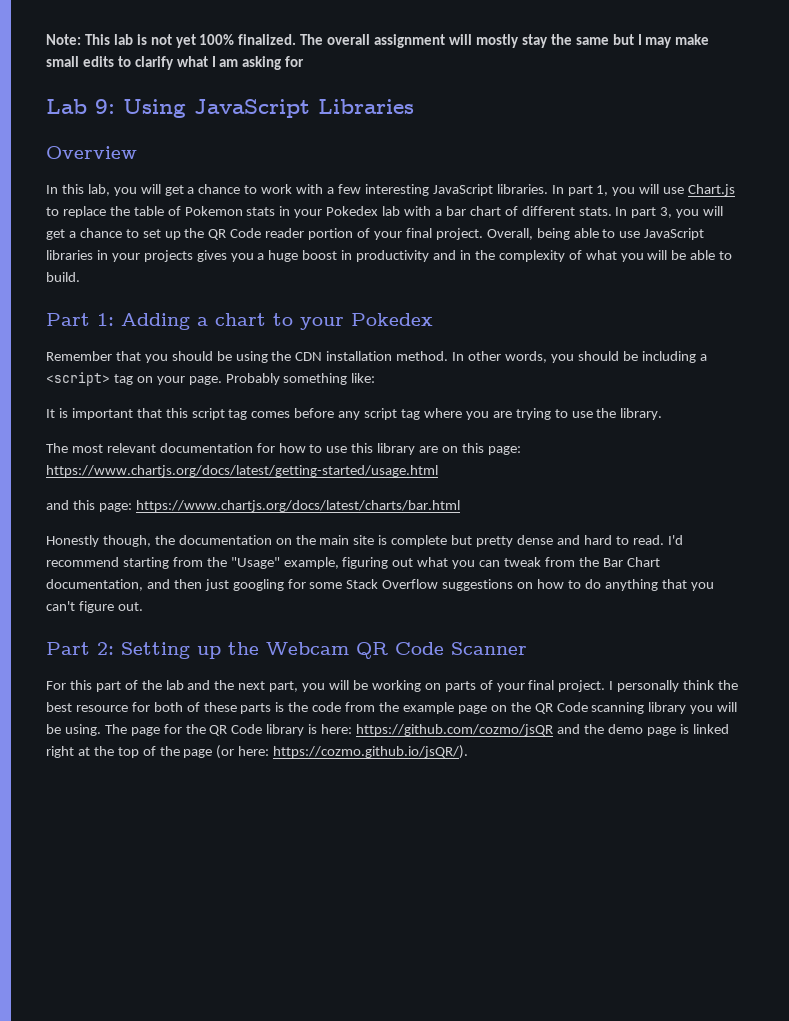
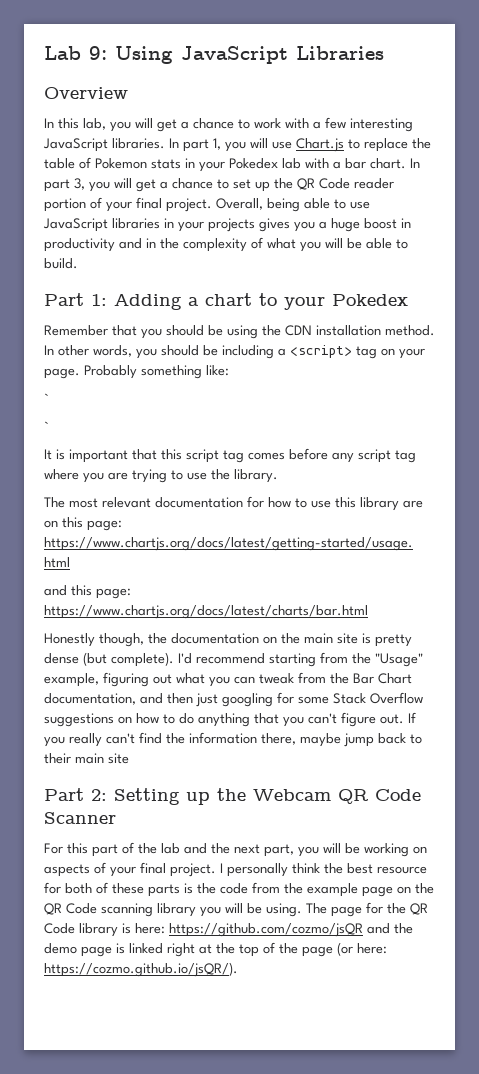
- Note: This lab is not yet 100% finalized. The overall assignment will mostly stay the same but I may make small edits to clarify what I am asking for
- In part 1, you will use Chart.js to replace the table of Pokemon stats in your Pokedex lab with a bar chart of different stats.
+ In part 1, you will use Chart.js to replace the table of Pokemon stats in your Pokedex lab with a bar chart.
  Probably something like:
+ `
+ `
- Honestly though, the documentation on the main site is complete but pretty dense and hard to read.
+ Honestly though, the documentation on the main site is pretty dense (but complete).
+ If you really can't find the information there, maybe jump back to their main site
- For this part of the lab and the next part, you will be working on parts of your final project.
+ For this part of the lab and the next part, you will be working on aspects of your final project.

